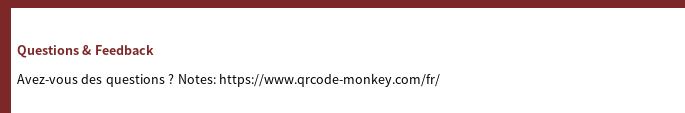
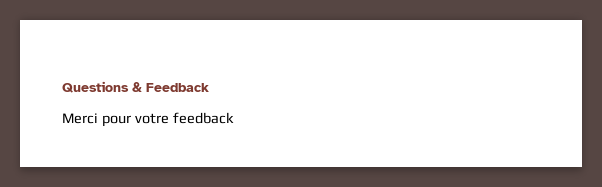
- Avez-vous des questions ? Notes: https://www.qrcode-monkey.com/fr/
+ Merci pour votre feedback

